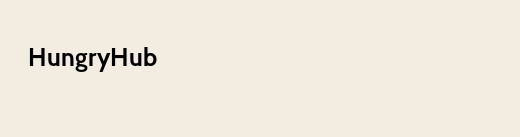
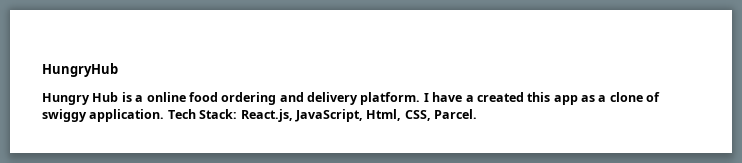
+ Hungry Hub is a online food ordering and delivery platform. I have a created this app as a clone of swiggy application. Tech Stack: React.js, JavaScript, Html, CSS, Parcel.

